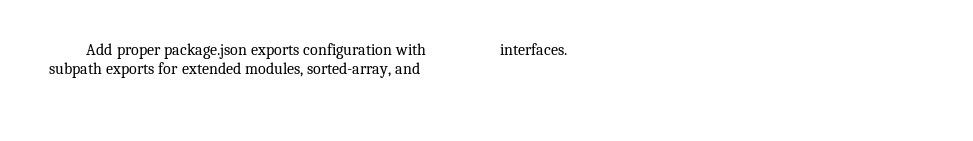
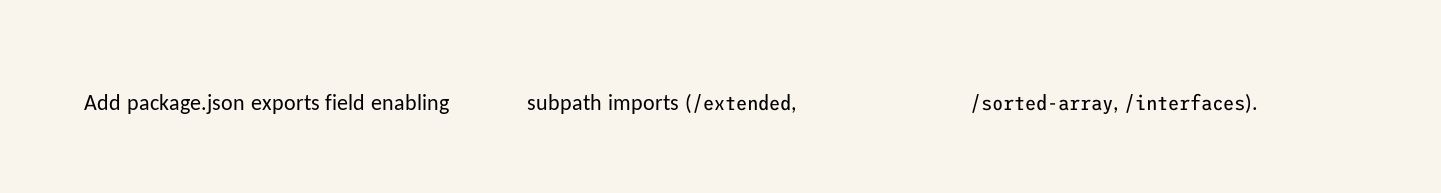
- Add proper package.json exports configuration with subpath exports for extended modules, sorted-array, and interfaces.
+ Add package.json exports field enabling subpath imports (/extended, /sorted-array, /interfaces).

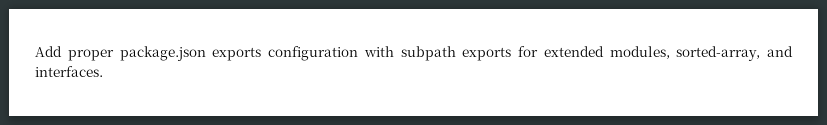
- Add package.json exports field enabling subpath imports (/extended, /sorted-array, /interfaces).
+ Add proper package.json exports configuration with subpath exports for extended modules, sorted-array, and interfaces.

